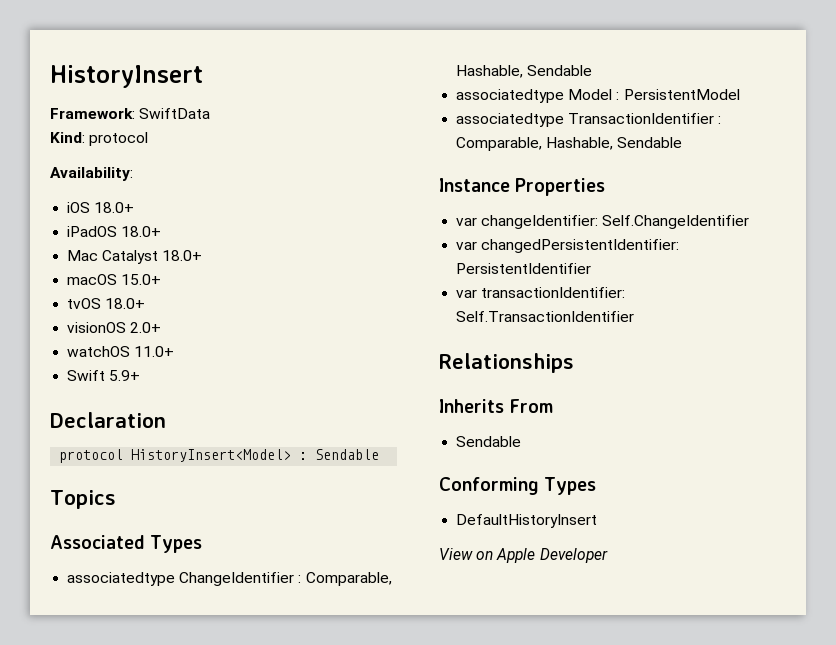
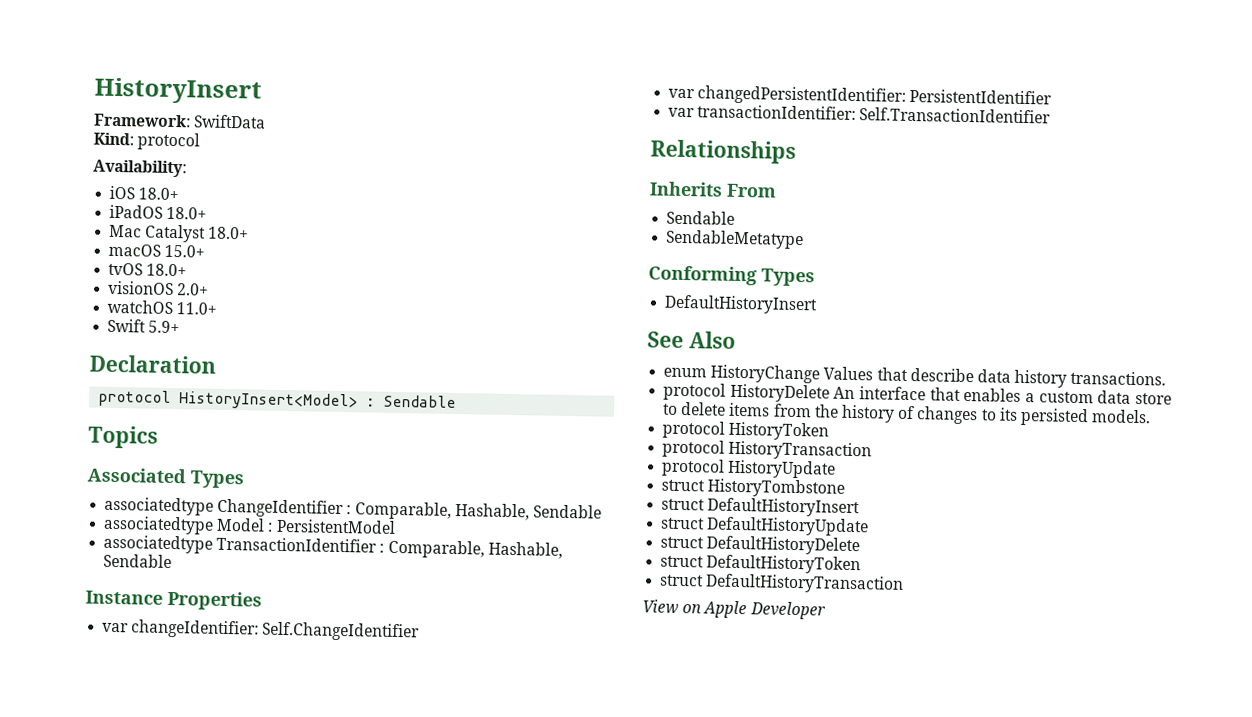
+ SendableMetatype
+ See Also
+ enum HistoryChange Values that describe data history transactions.
+ protocol HistoryDelete An interface that enables a custom data store to delete items from the history of changes to its persisted models.
+ protocol HistoryToken
+ protocol HistoryTransaction
+ protocol HistoryUpdate
+ struct HistoryTombstone
+ struct DefaultHistoryInsert
+ struct DefaultHistoryUpdate
+ struct DefaultHistoryDelete
+ struct DefaultHistoryToken
+ struct DefaultHistoryTransaction

